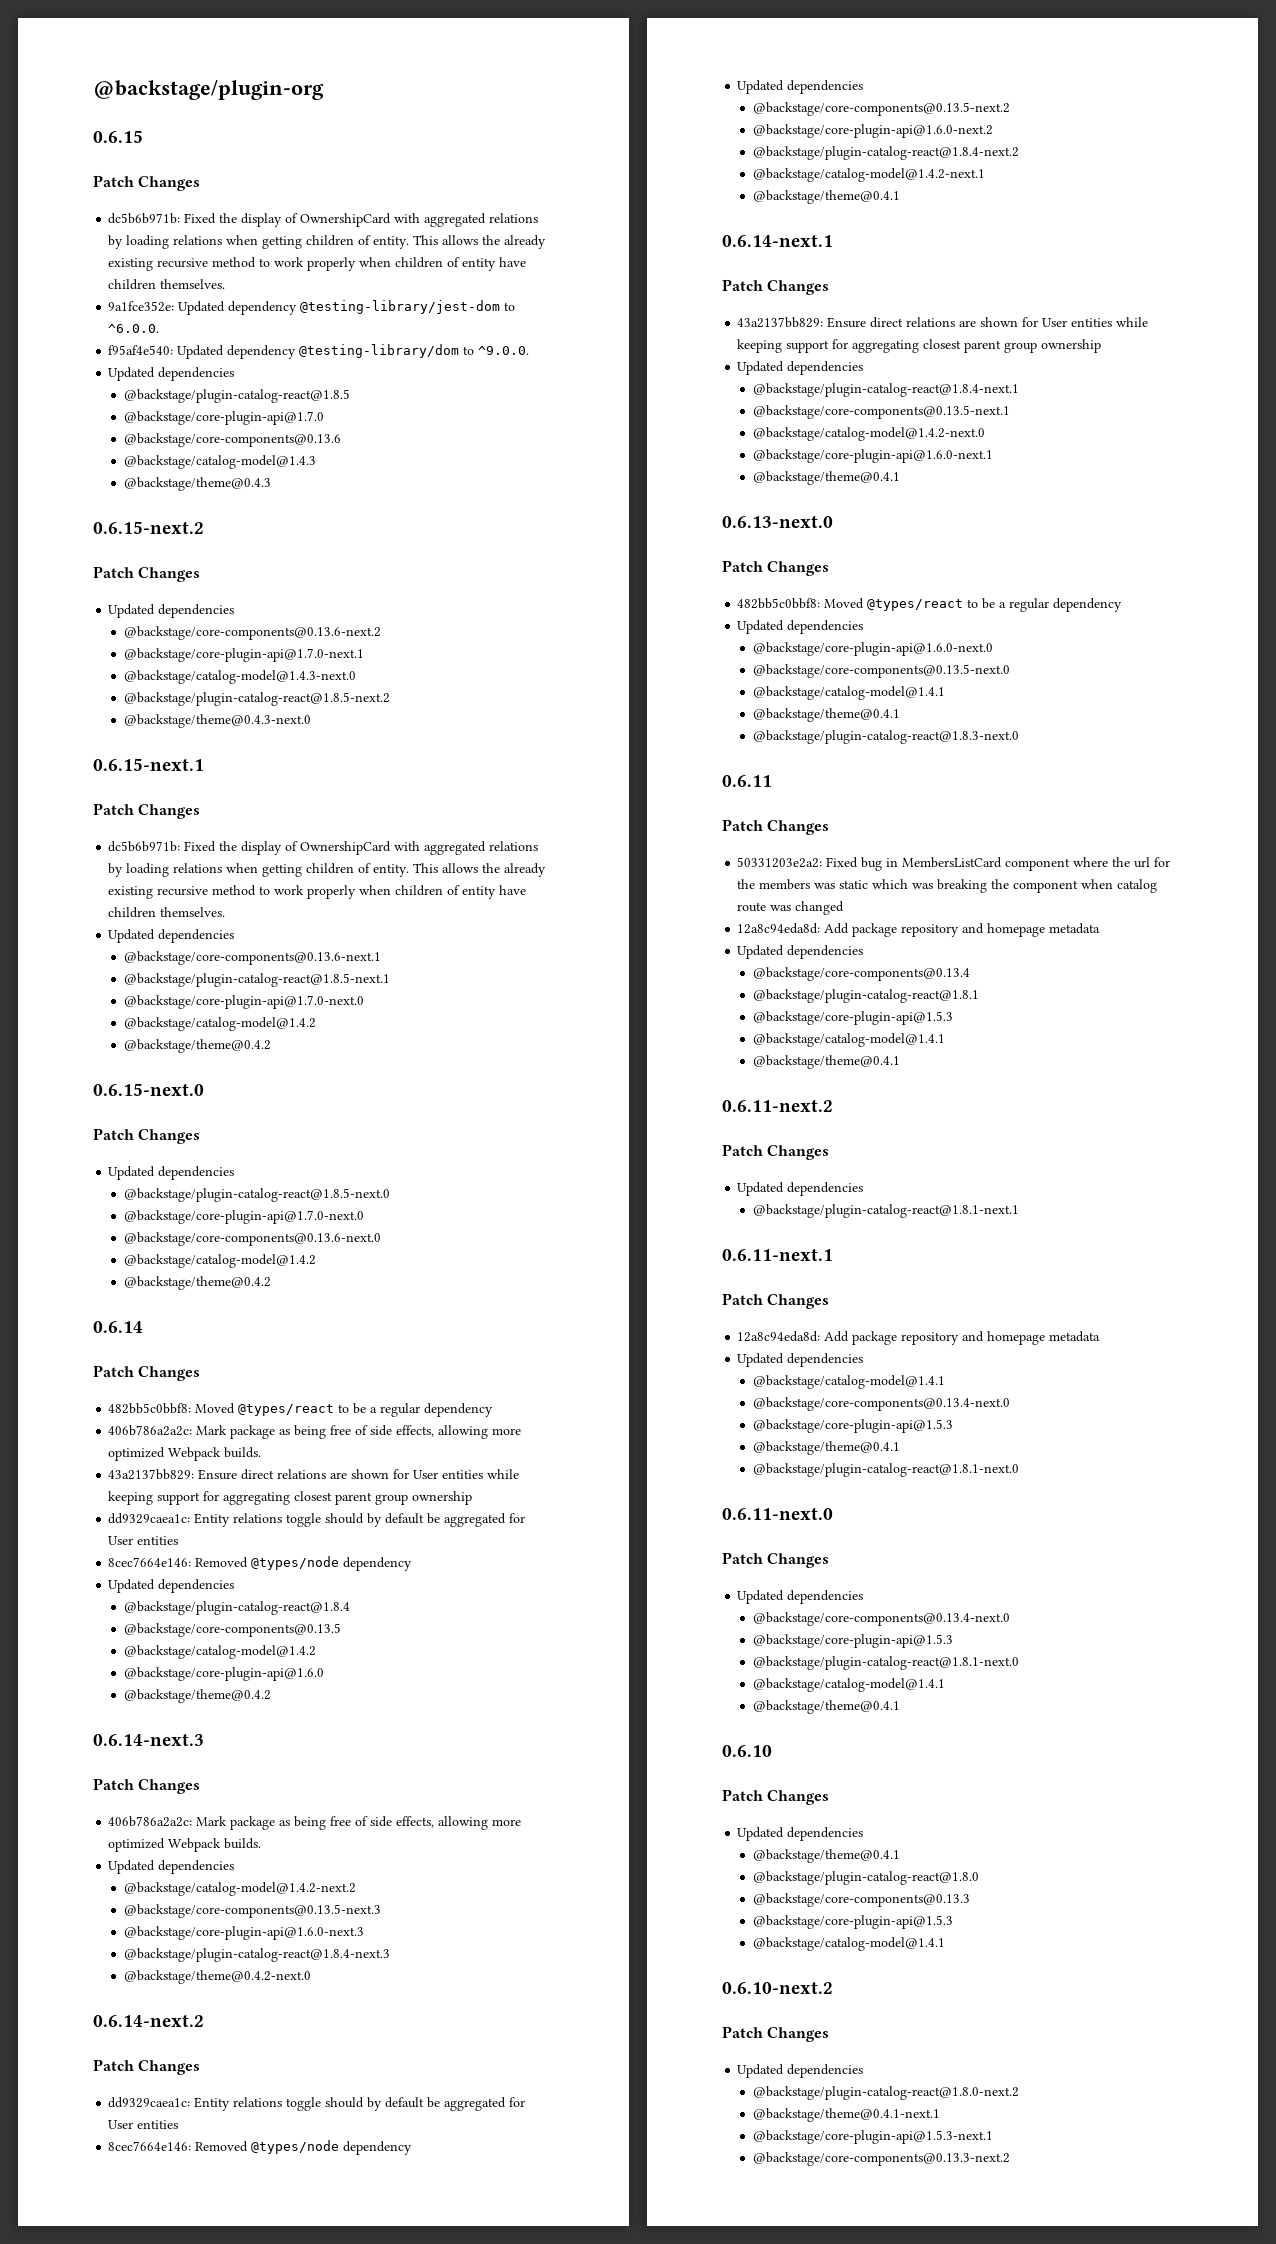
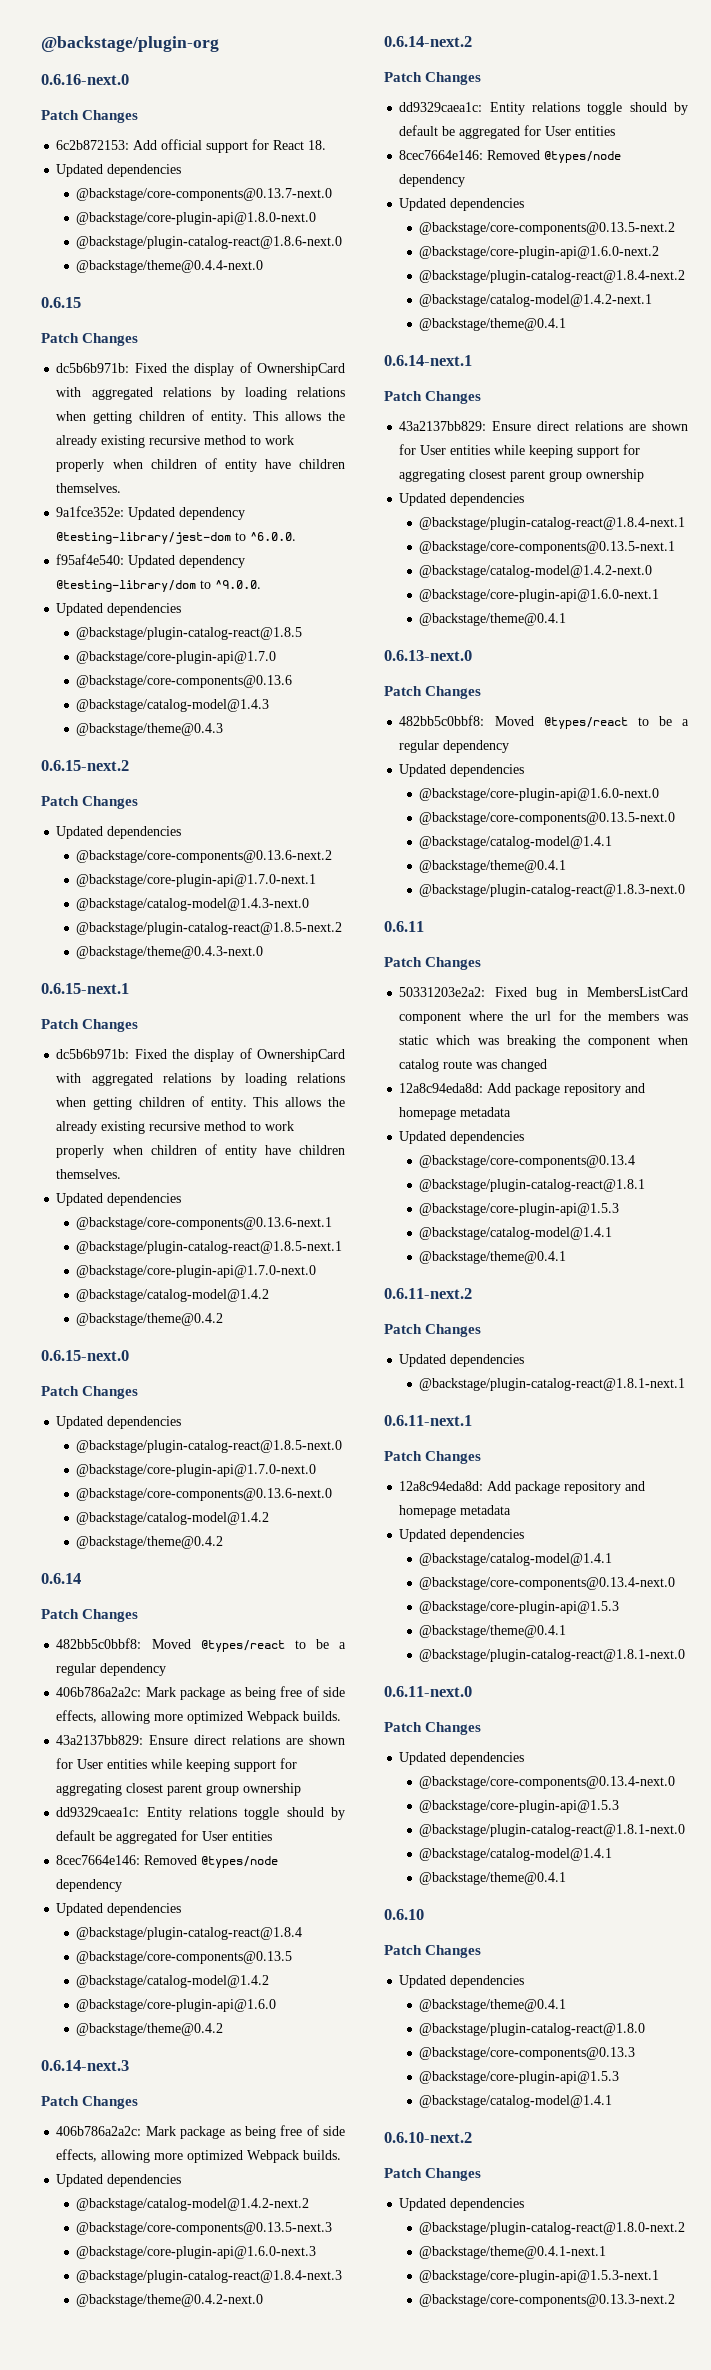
+ 0.6.16-next.0
+ Patch Changes
+ 6c2b872153: Add official support for React 18.
+ Updated dependencies
+ @backstage/core-components@0.13.7-next.0
+ @backstage/core-plugin-api@1.8.0-next.0
+ @backstage/plugin-catalog-react@1.8.6-next.0
+ @backstage/theme@0.4.4-next.0

